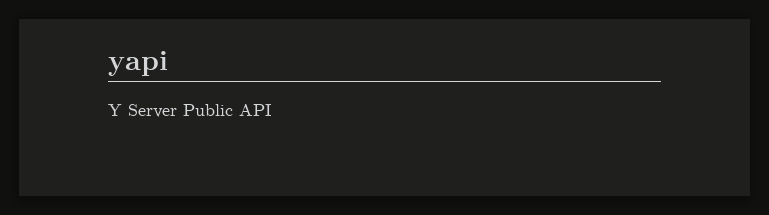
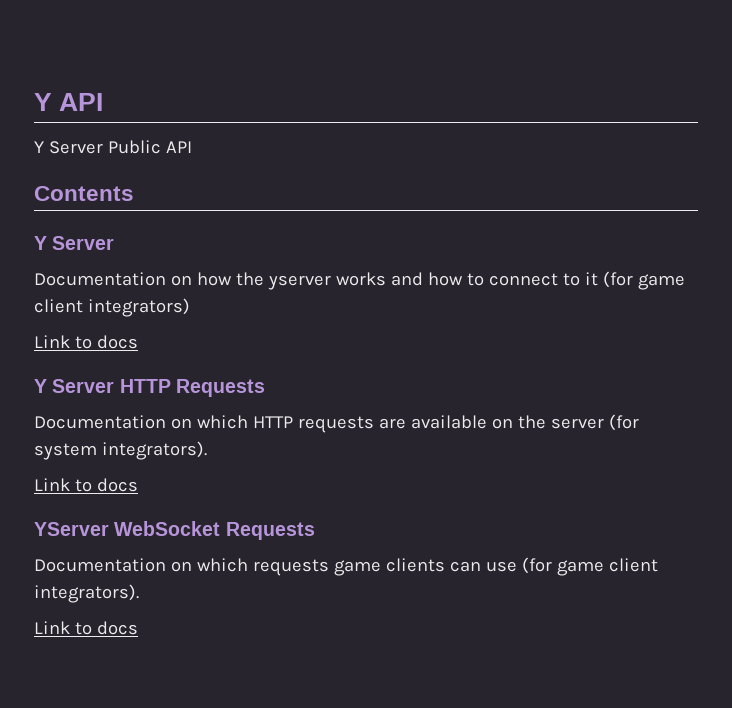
- yapi
+ Y API
+ Contents
+ Y Server
+ Documentation on how the yserver works and how to connect to it (for game client integrators)
+ Link to docs
+ Y Server HTTP Requests
+ Documentation on which HTTP requests are available on the server (for system integrators).
+ Link to docs
+ YServer WebSocket Requests
+ Documentation on which requests game clients can use (for game client integrators).
+ Link to docs

